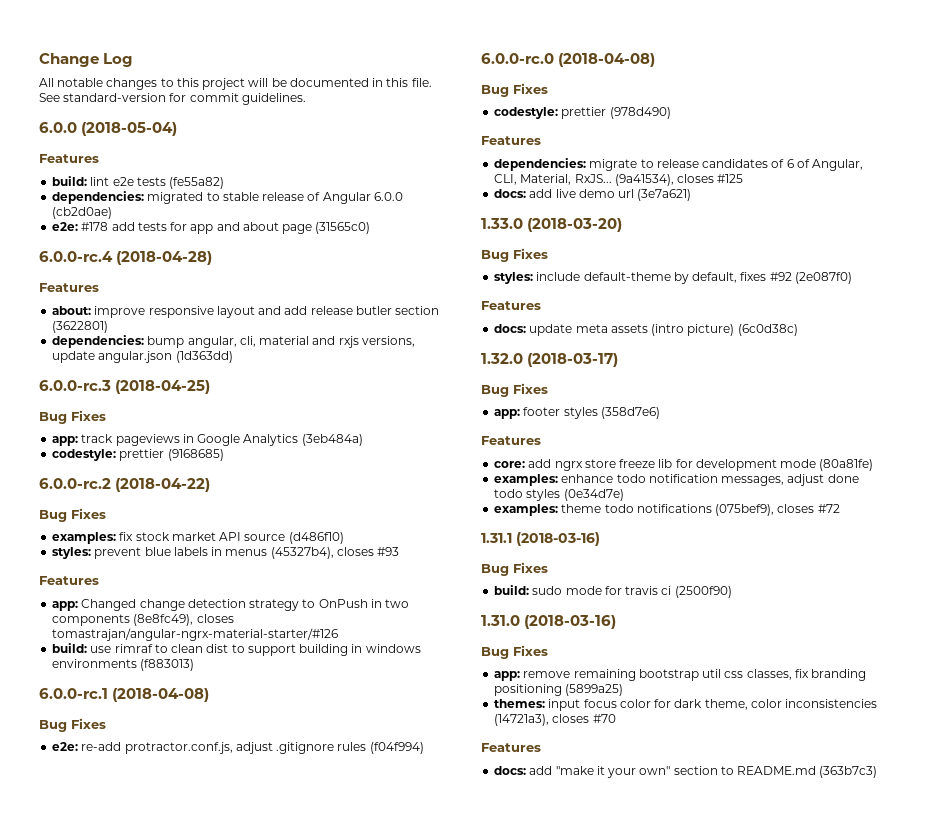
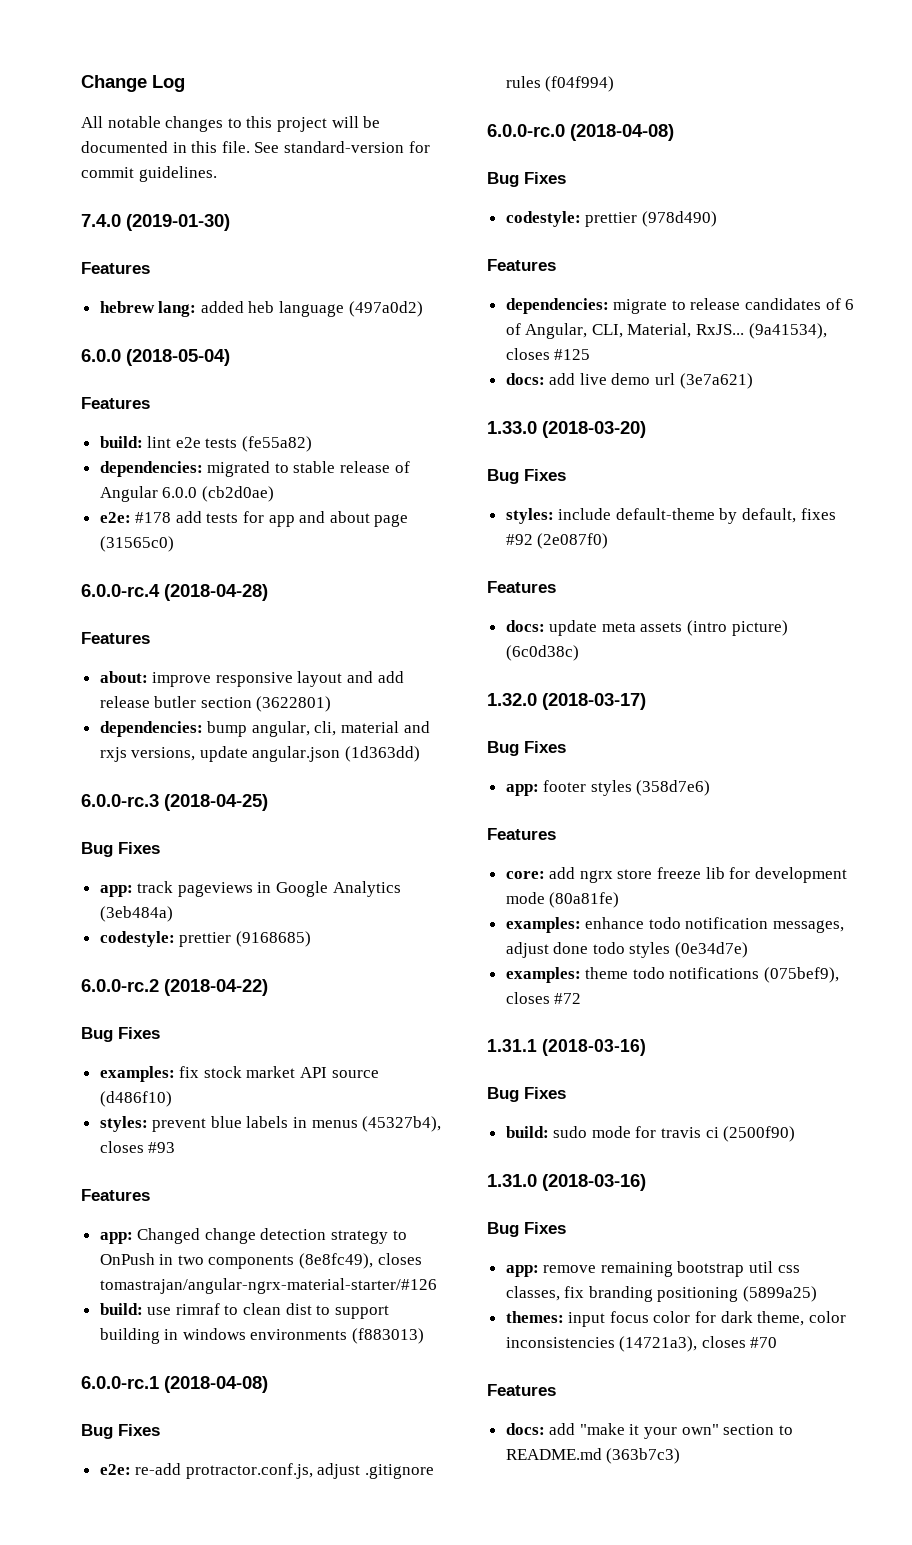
+ 7.4.0 (2019-01-30)
+ Features
+ hebrew lang: added heb language (497a0d2)

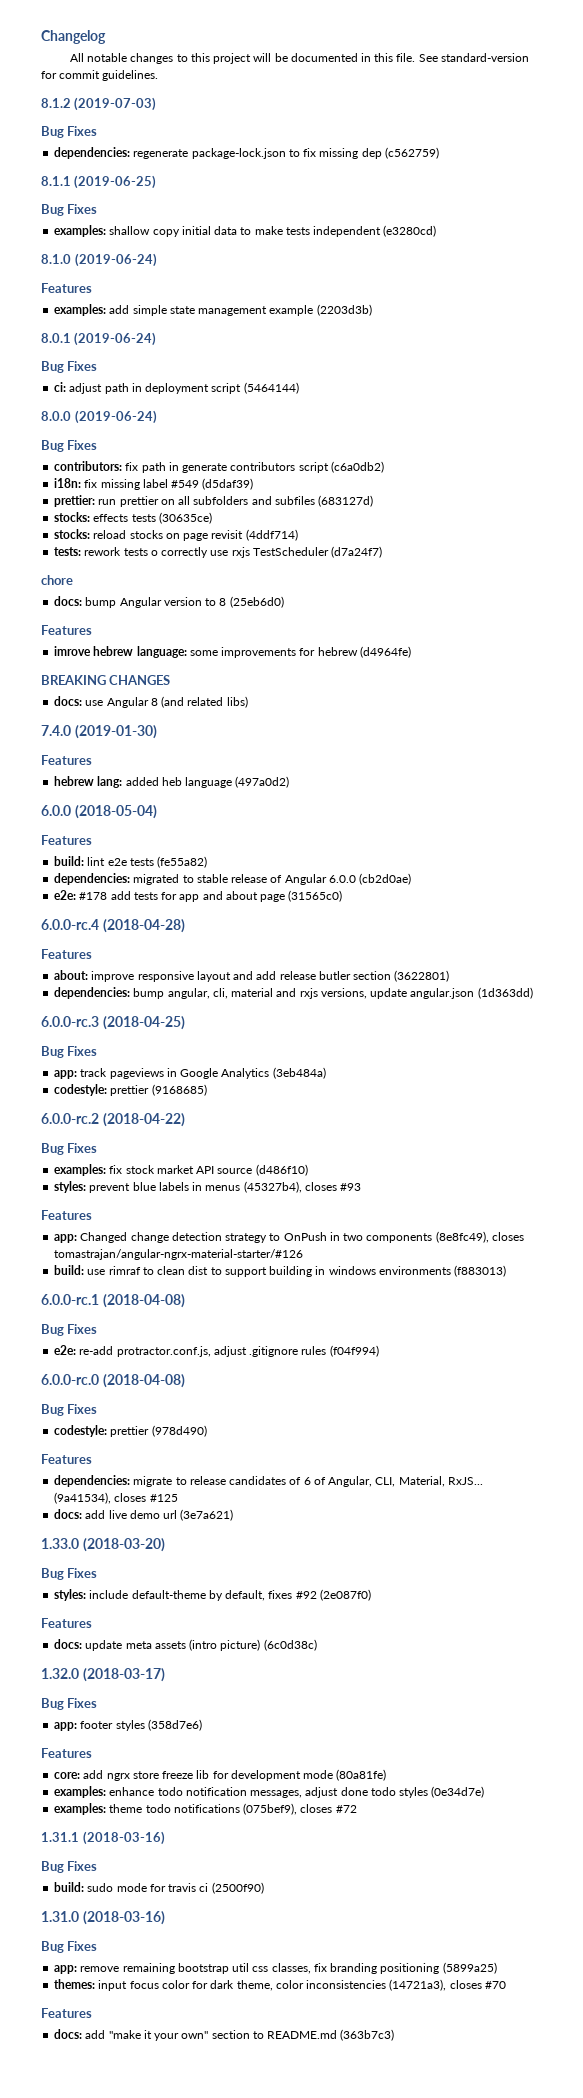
- Change Log
+ Changelog
+ 8.1.2 (2019-07-03)
+ Bug Fixes
+ dependencies: regenerate package-lock.json to fix missing dep (c562759)
+ 8.1.1 (2019-06-25)
+ Bug Fixes
+ examples: shallow copy initial data to make tests independent (e3280cd)
+ 8.1.0 (2019-06-24)
+ Features
+ examples: add simple state management example (2203d3b)
+ 8.0.1 (2019-06-24)
+ Bug Fixes
+ ci: adjust path in deployment script (5464144)
+ 8.0.0 (2019-06-24)
+ Bug Fixes
+ contributors: fix path in generate contributors script (c6a0db2)
+ i18n: fix missing label #549 (d5daf39)
+ prettier: run prettier on all subfolders and subfiles (683127d)
+ stocks: effects tests (30635ce)
+ stocks: reload stocks on page revisit (4ddf714)
+ tests: rework tests o correctly use rxjs TestScheduler (d7a24f7)
+ chore
+ docs: bump Angular version to 8 (25eb6d0)
+ Features
+ imrove hebrew language: some improvements for hebrew (d4964fe)
+ BREAKING CHANGES
+ docs: use Angular 8 (and related libs)

